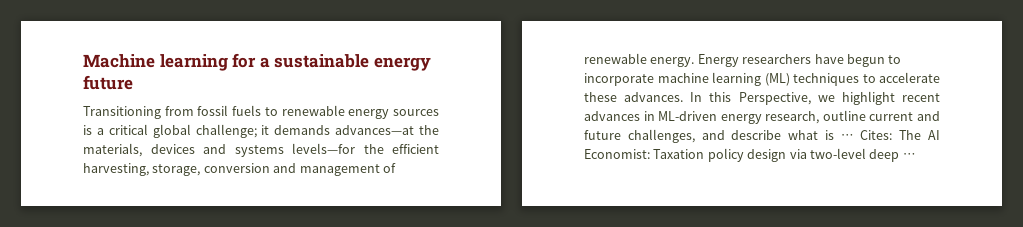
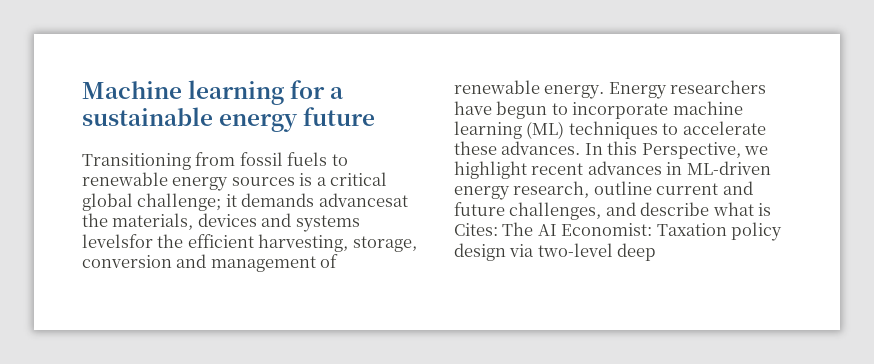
- Transitioning from fossil fuels to renewable energy sources is a critical global challenge; it demands advances—at the materials, devices and systems levels—for the efficient harvesting, storage, conversion and management of renewable energy.
+ Transitioning from fossil fuels to renewable energy sources is a critical global challenge; it demands advancesat the materials, devices and systems levelsfor the efficient harvesting, storage, conversion and management of renewable energy.
- In this Perspective, we highlight recent advances in ML-driven energy research, outline current and future challenges, and describe what is … Cites: The AI Economist: Taxation policy design via two-level deep …
+ In this Perspective, we highlight recent advances in ML-driven energy research, outline current and future challenges, and describe what is Cites: The AI Economist: Taxation policy design via two-level deep

